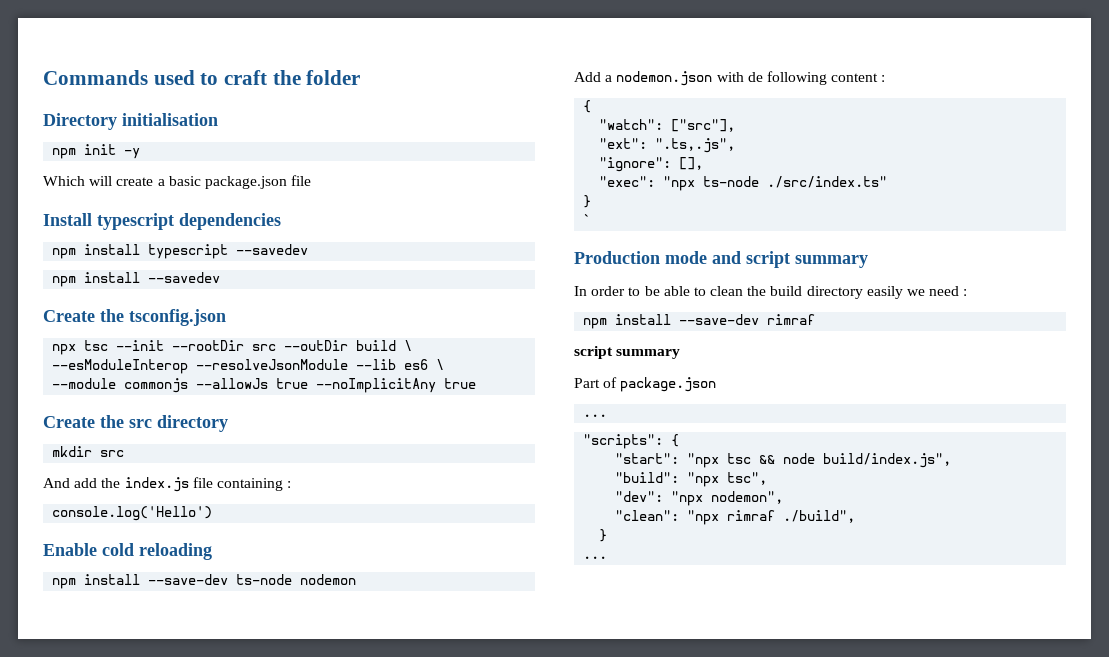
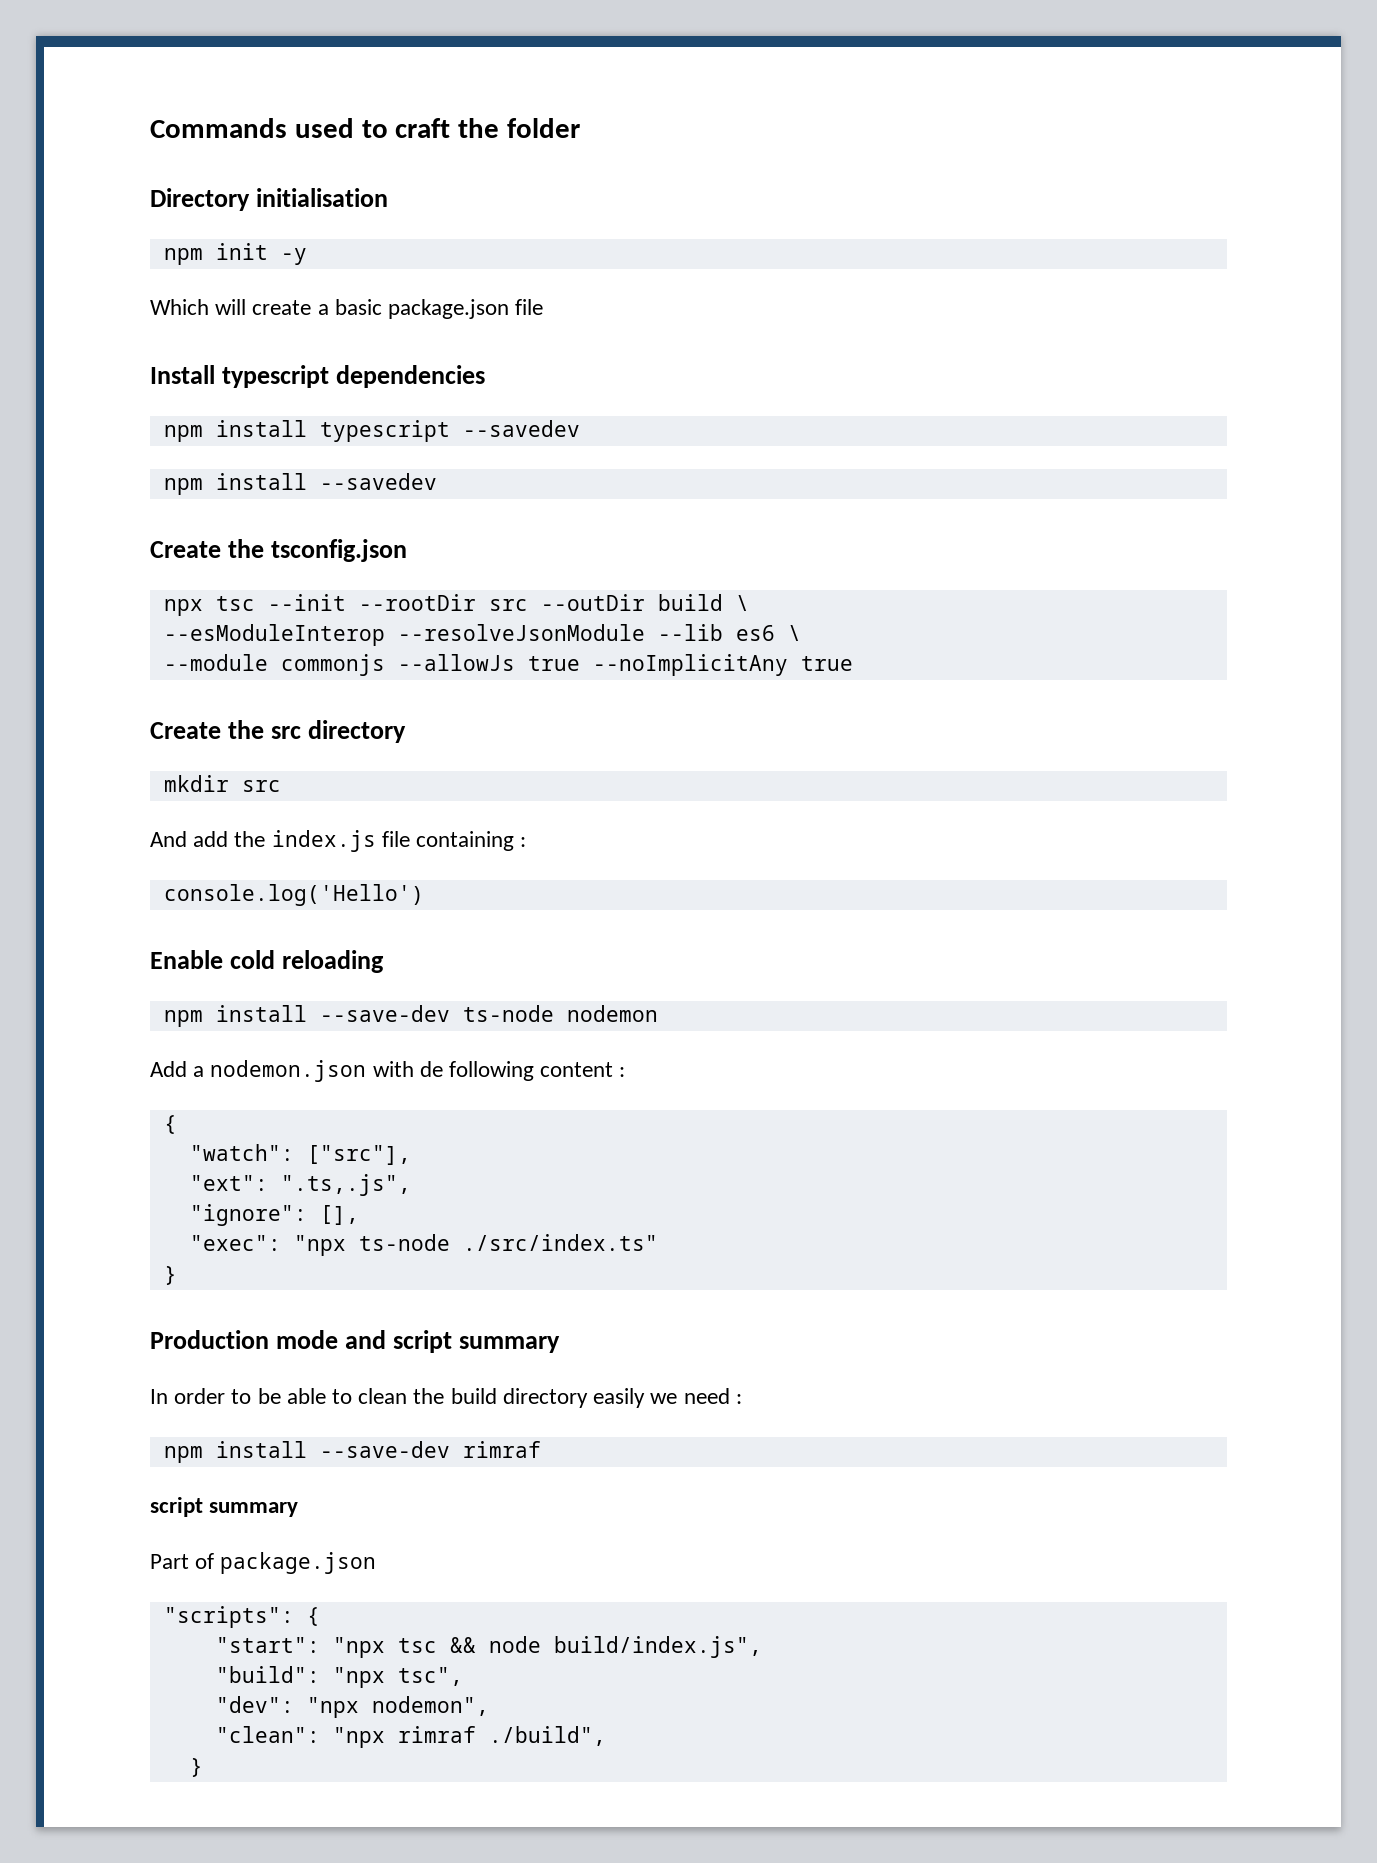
- `
  Part of package.json
- ...
  "clean": "npx rimraf ./build",
  }
- ...

